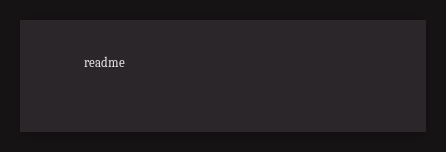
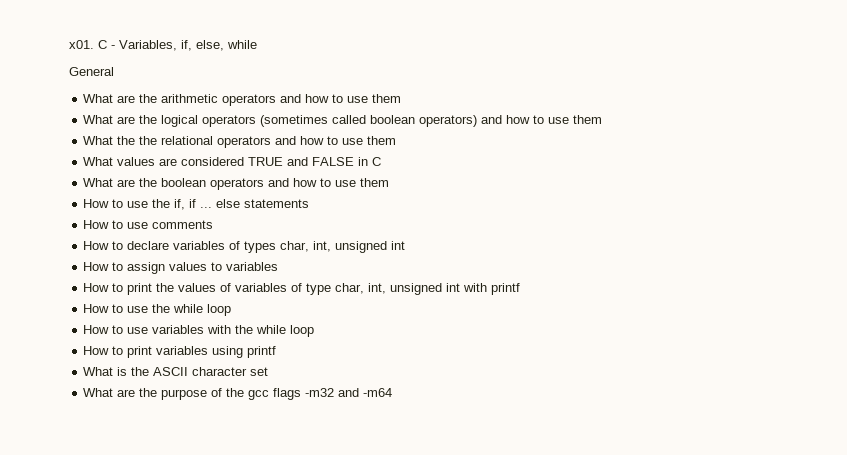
- readme
+ x01. C - Variables, if, else, while
+ General
+ What are the arithmetic operators and how to use them
+ What are the logical operators (sometimes called boolean operators) and how to use them
+ What the the relational operators and how to use them
+ What values are considered TRUE and FALSE in C
+ What are the boolean operators and how to use them
+ How to use the if, if ... else statements
+ How to use comments
+ How to declare variables of types char, int, unsigned int
+ How to assign values to variables
+ How to print the values of variables of type char, int, unsigned int with printf
+ How to use the while loop
+ How to use variables with the while loop
+ How to print variables using printf
+ What is the ASCII character set
+ What are the purpose of the gcc flags -m32 and -m64

